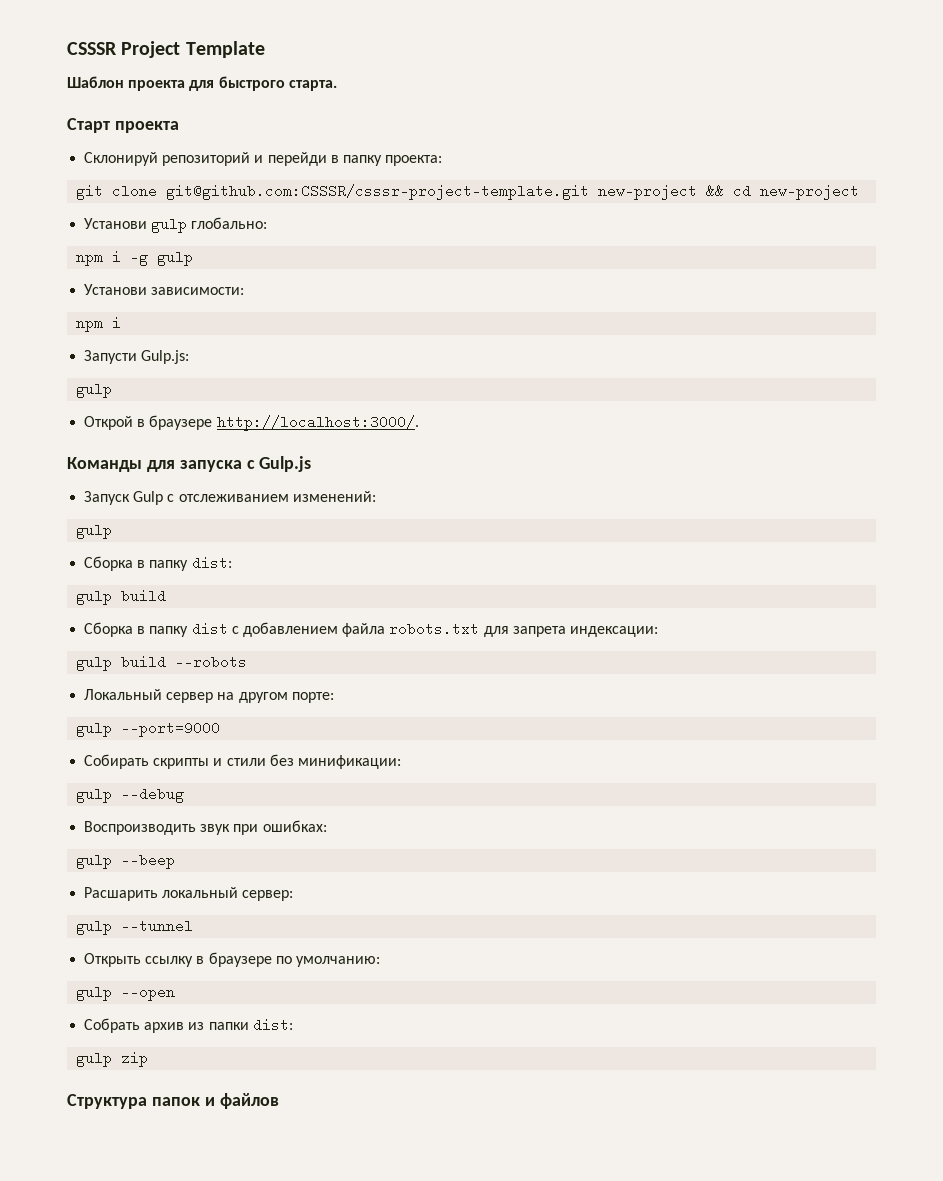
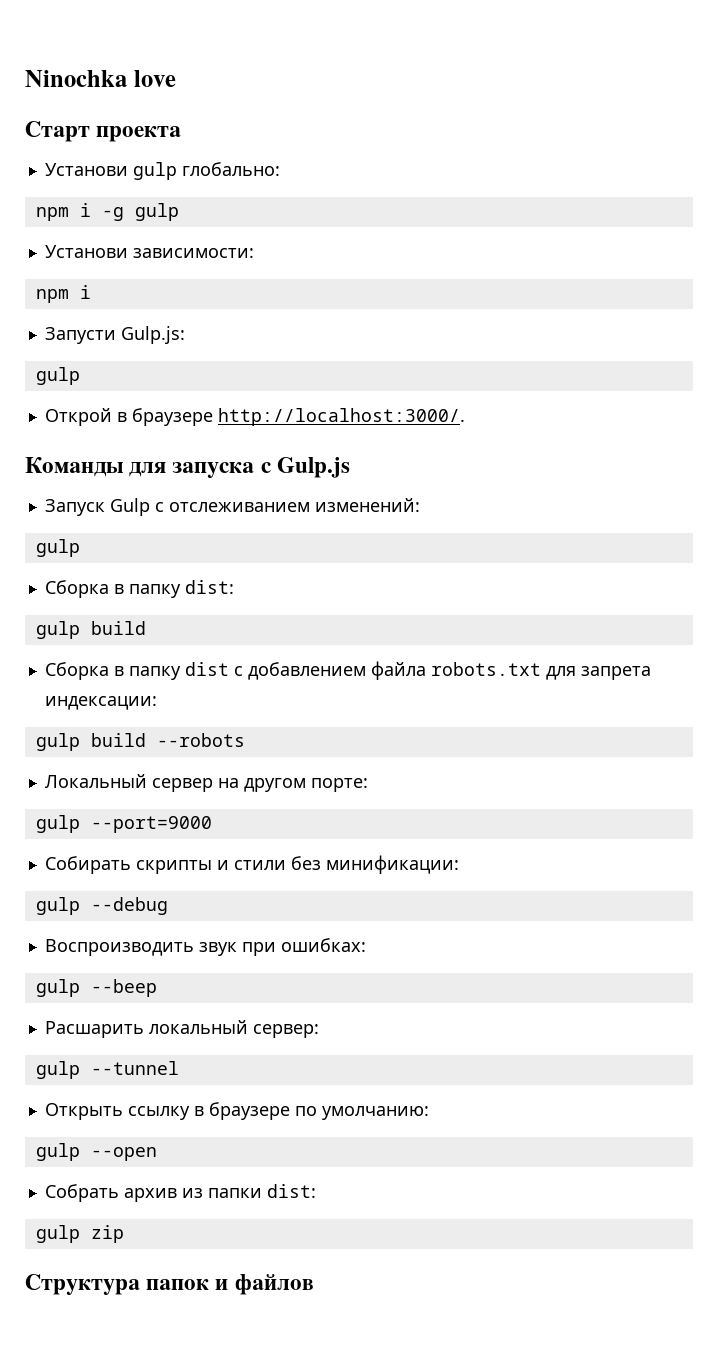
- CSSSR Project Template
- Шаблон проекта для быстрого старта.
+ Ninochka love
  Старт проекта
- Склонируй репозиторий и перейди в папку проекта:
- git clone git@github.com:CSSSR/csssr-project-template.git new-project && cd new-project

